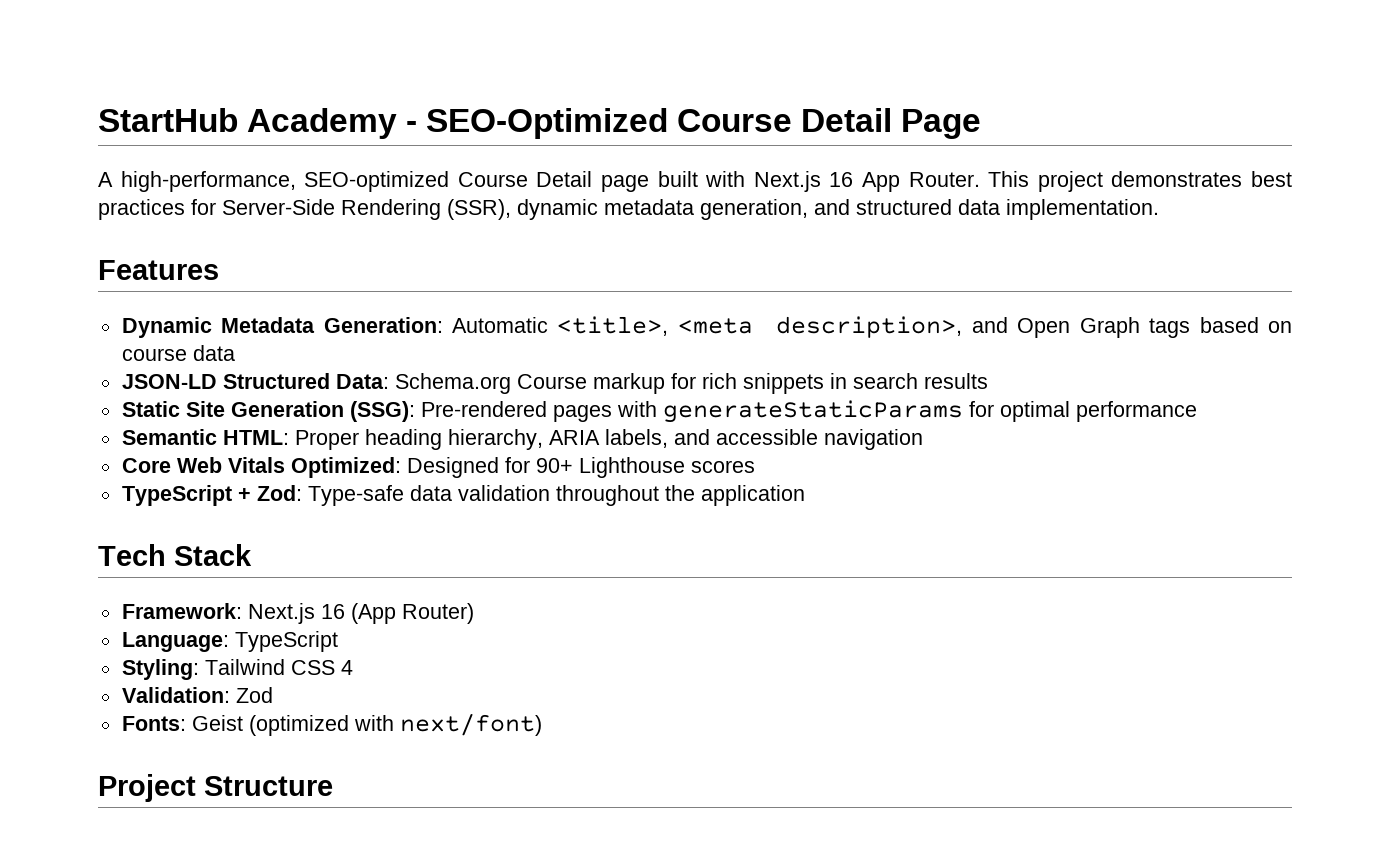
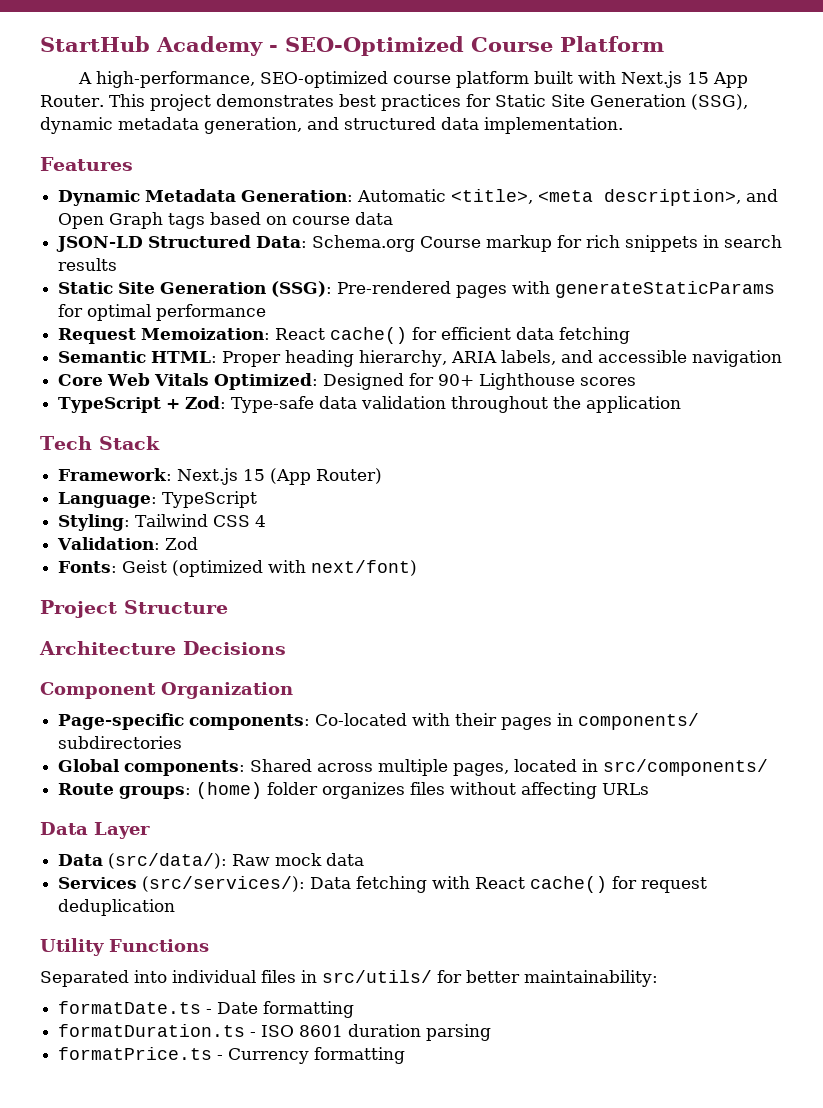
- StartHub Academy - SEO-Optimized Course Detail Page
+ StartHub Academy - SEO-Optimized Course Platform
- A high-performance, SEO-optimized Course Detail page built with Next.js 16 App Router.
+ A high-performance, SEO-optimized course platform built with Next.js 15 App Router.
- This project demonstrates best practices for Server-Side Rendering (SSR), dynamic metadata generation, and structured data implementation.
+ This project demonstrates best practices for Static Site Generation (SSG), dynamic metadata generation, and structured data implementation.
+ Request Memoization: React cache() for efficient data fetching
- Framework: Next.js 16 (App Router)
+ Framework: Next.js 15 (App Router)
+ Architecture Decisions
+ Component Organization
+ Page-specific components: Co-located with their pages in components/ subdirectories
+ Global components: Shared across multiple pages, located in src/components/
+ Route groups: (home) folder organizes files without affecting URLs
+ Data Layer
+ Data (src/data/): Raw mock data
+ Services (src/services/): Data fetching with React cache() for request deduplication
+ Utility Functions
+ Separated into individual files in src/utils/ for better maintainability:
+ formatDate.ts - Date formatting
+ formatDuration.ts - ISO 8601 duration parsing
+ formatPrice.ts - Currency formatting

